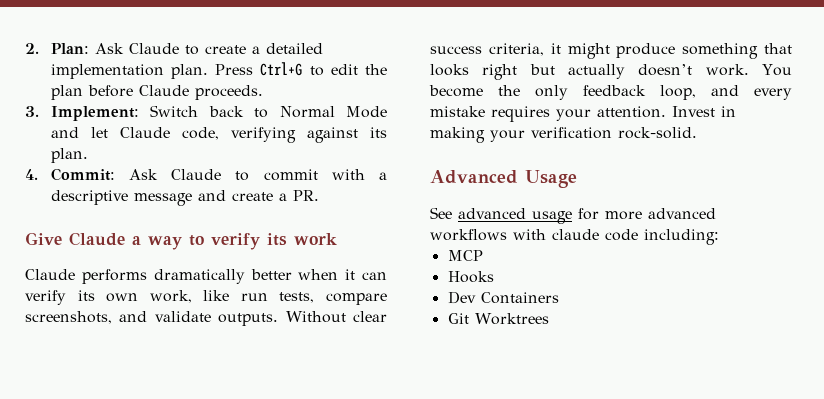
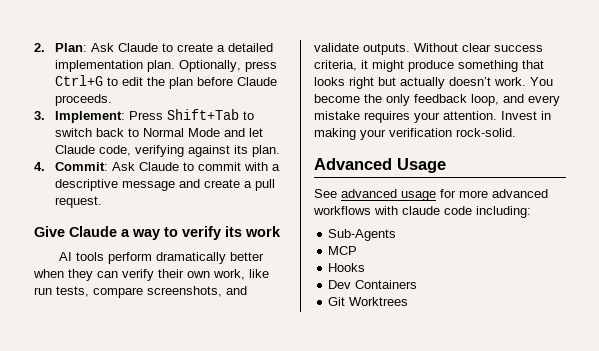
- Press Ctrl+G to edit the plan before Claude proceeds.
+ Optionally, press Ctrl+G to edit the plan before Claude proceeds.
- 3. Implement: Switch back to Normal Mode and let Claude code, verifying against its plan.
+ 3. Implement: Press Shift+Tab to switch back to Normal Mode and let Claude code, verifying against its plan.
- 4. Commit: Ask Claude to commit with a descriptive message and create a PR.
+ 4. Commit: Ask Claude to commit with a descriptive message and create a pull request.
- Claude performs dramatically better when it can verify its own work, like run tests, compare screenshots, and validate outputs.
+ AI tools perform dramatically better when they can verify their own work, like run tests, compare screenshots, and validate outputs.
+ Sub-Agents

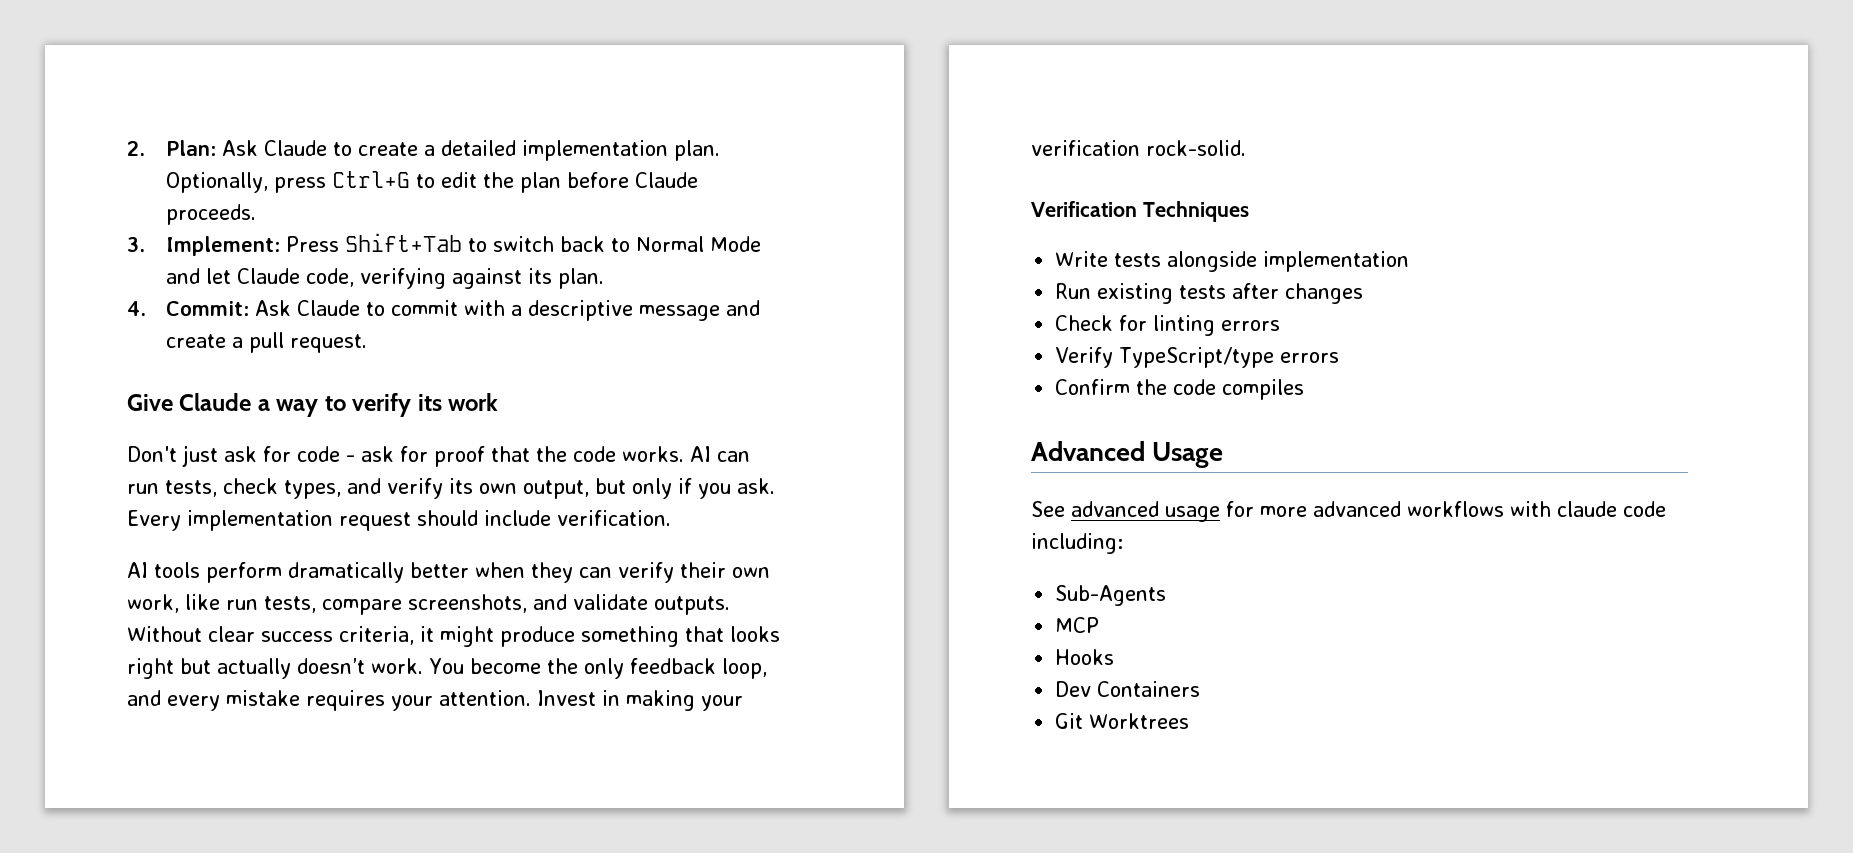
+ Don't just ask for code - ask for proof that the code works. AI can run tests, check types, and verify its own output, but only if you ask. Every implementation request should include verification.
+ Verification Techniques
+ Write tests alongside implementation
+ Run existing tests after changes
+ Check for linting errors
+ Verify TypeScript/type errors
+ Confirm the code compiles

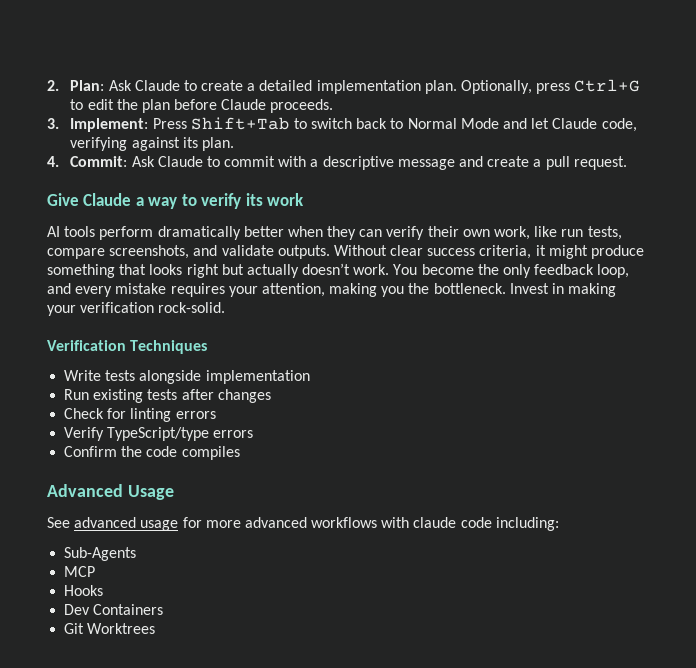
- Don't just ask for code - ask for proof that the code works. AI can run tests, check types, and verify its own output, but only if you ask. Every implementation request should include verification.
- You become the only feedback loop, and every mistake requires your attention.
+ You become the only feedback loop, and every mistake requires your attention, making you the bottleneck.

